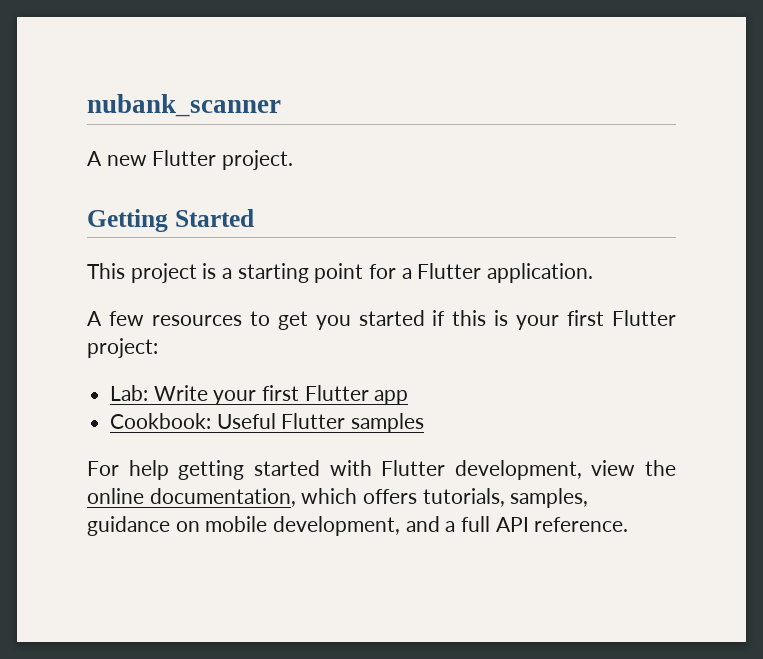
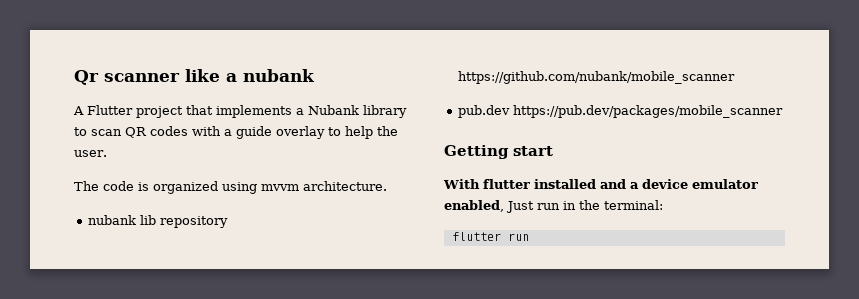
- nubank_scanner
- A new Flutter project.
- Getting Started
- This project is a starting point for a Flutter application.
- A few resources to get you started if this is your first Flutter project:
- Lab: Write your first Flutter app
- Cookbook: Useful Flutter samples
- For help getting started with Flutter development, view the online documentation, which offers tutorials, samples, guidance on mobile development, and a full API reference.
+ Qr scanner like a nubank
+ A Flutter project that implements a Nubank library to scan QR codes with a guide overlay to help the user.
+ The code is organized using mvvm architecture.
+ nubank lib repository https://github.com/nubank/mobile_scanner
+ pub.dev https://pub.dev/packages/mobile_scanner
+ Getting start
+ With flutter installed and a device emulator enabled, Just run in the terminal:
+ flutter run

